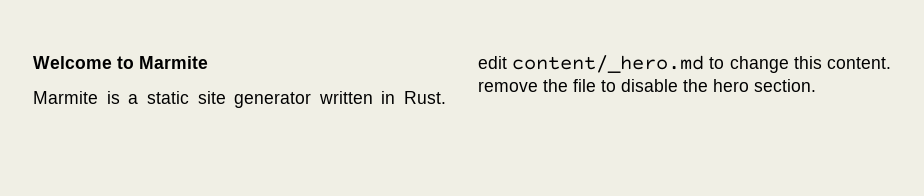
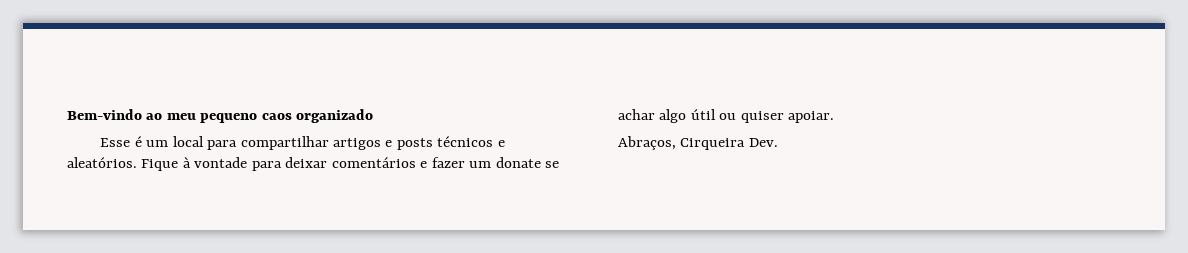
- Welcome to Marmite
- Marmite is a static site generator written in Rust. edit content/_hero.md to change this content. remove the file to disable the hero section.
+ Bem-vindo ao meu pequeno caos organizado
+ Esse é um local para compartilhar artigos e posts técnicos e aleatórios. Fique à vontade para deixar comentários e fazer um donate se achar algo útil ou quiser apoiar.
+ Abraços, Cirqueira Dev.

